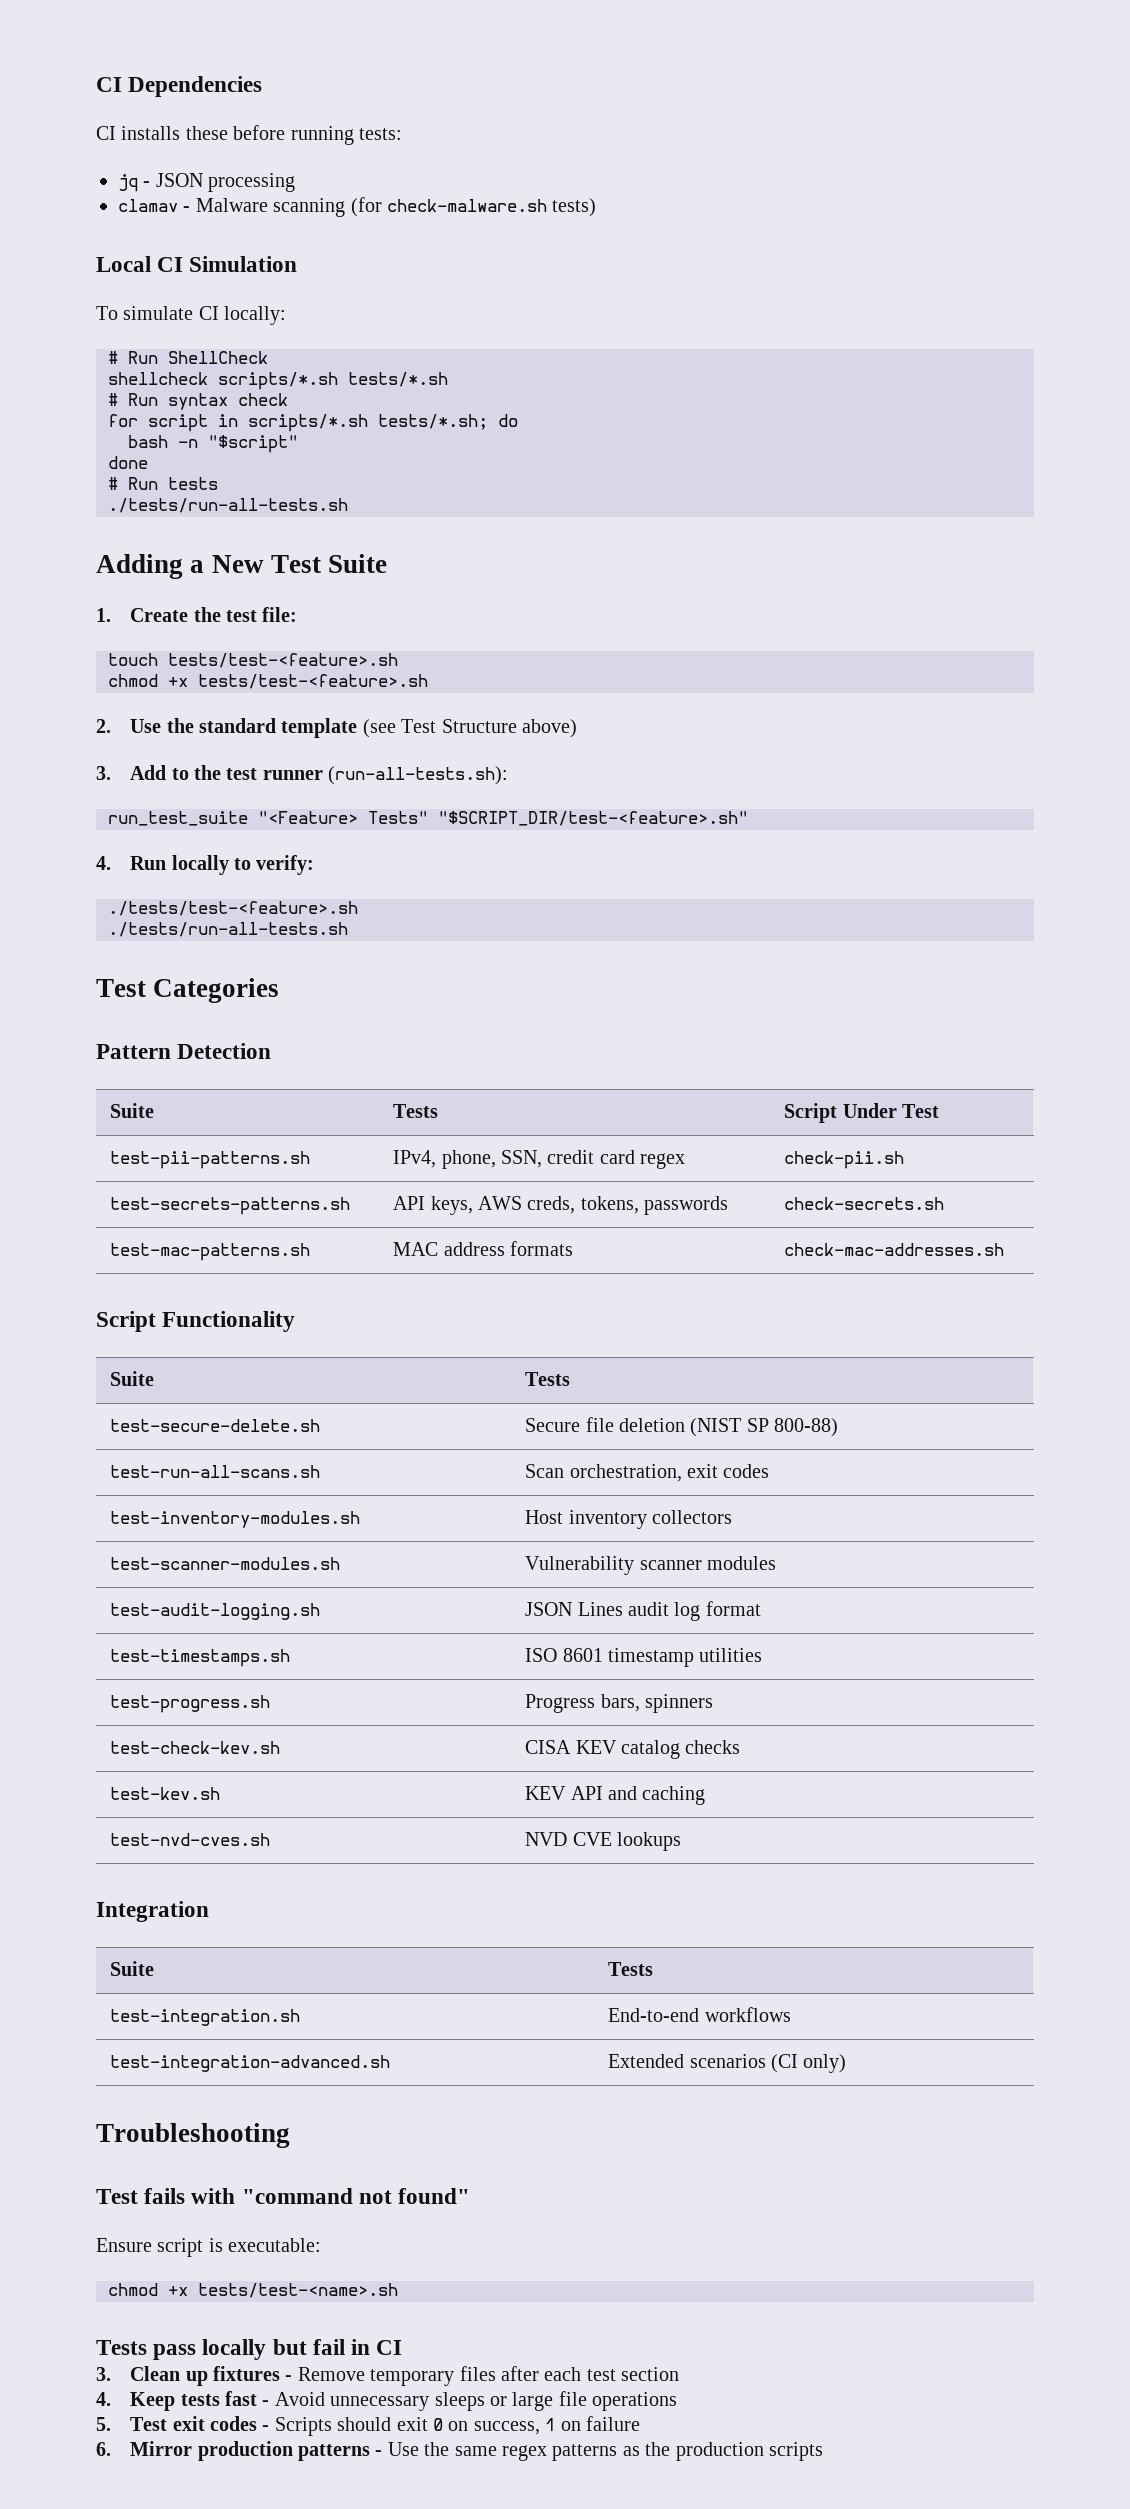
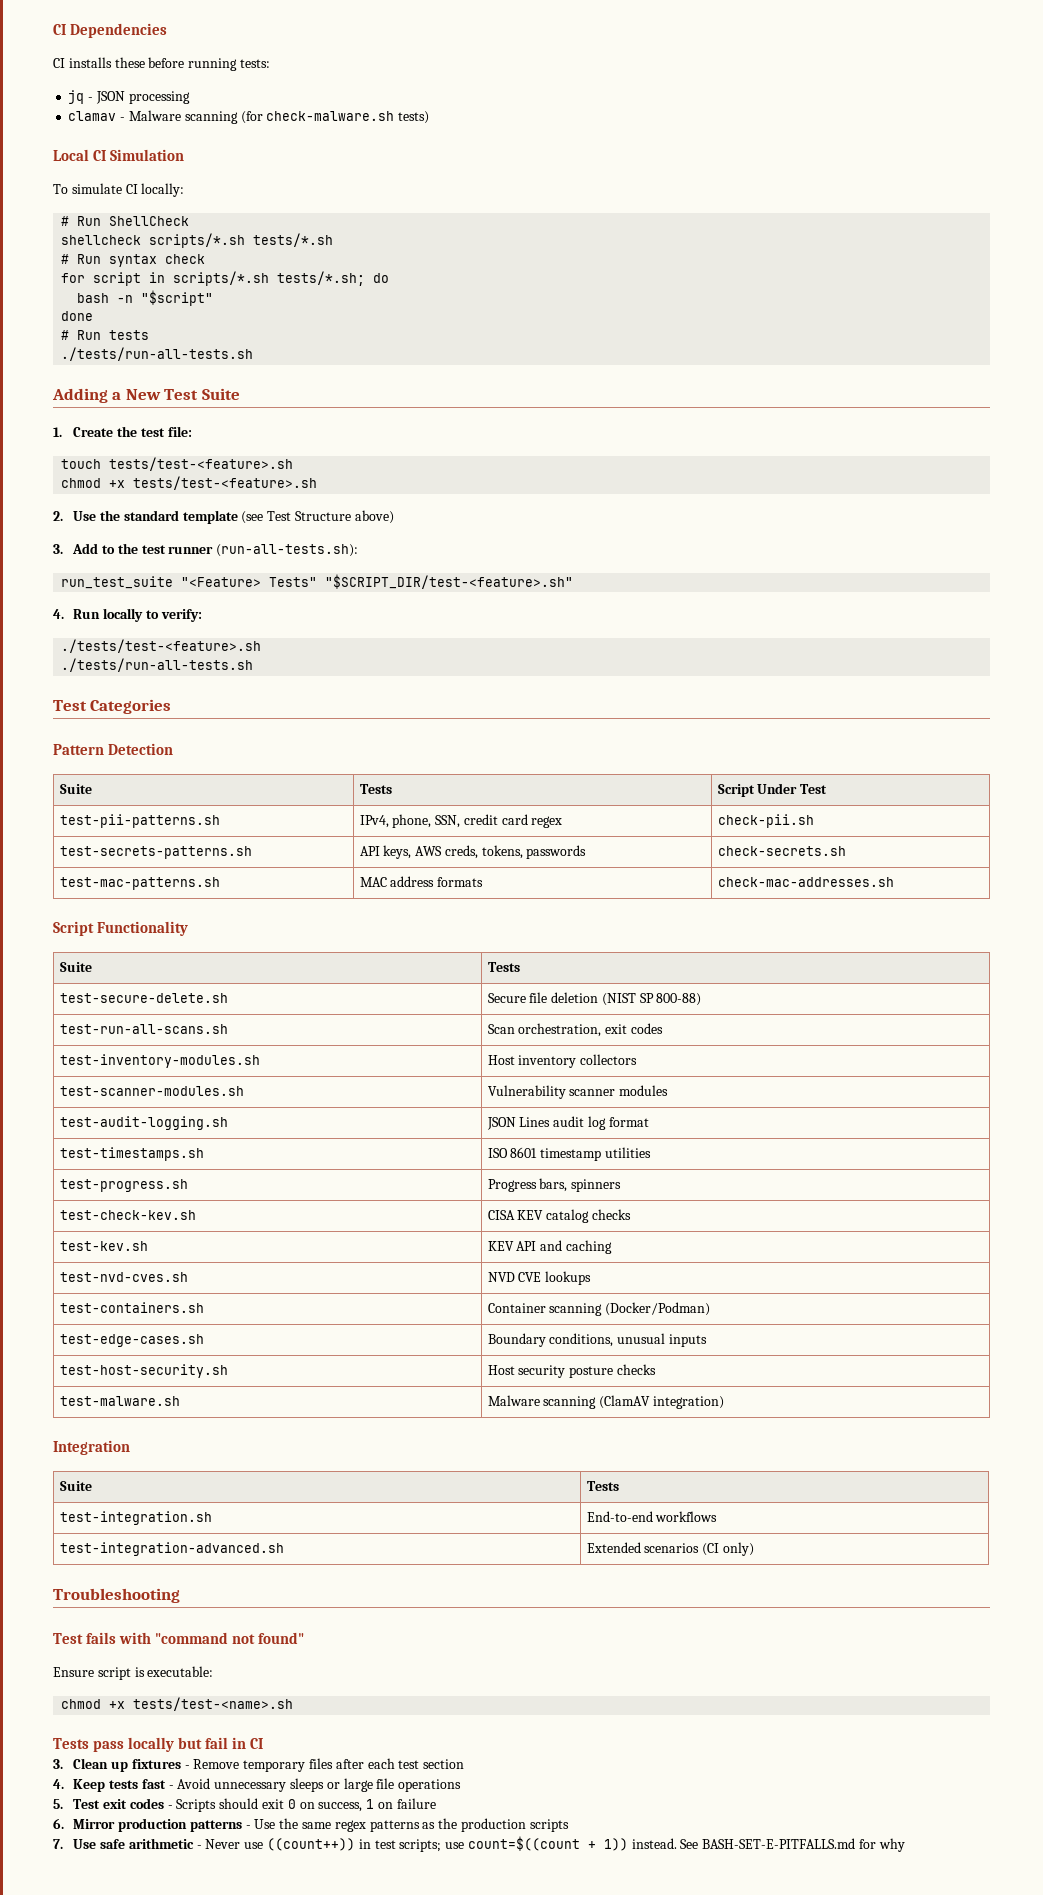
+ test-containers.sh | Container scanning (Docker/Podman)
+ test-edge-cases.sh | Boundary conditions, unusual inputs
+ test-host-security.sh | Host security posture checks
+ test-malware.sh | Malware scanning (ClamAV integration)
+ 7. Use safe arithmetic - Never use ((count++)) in test scripts; use count=$((count + 1)) instead. See BASH-SET-E-PITFALLS.md for why

